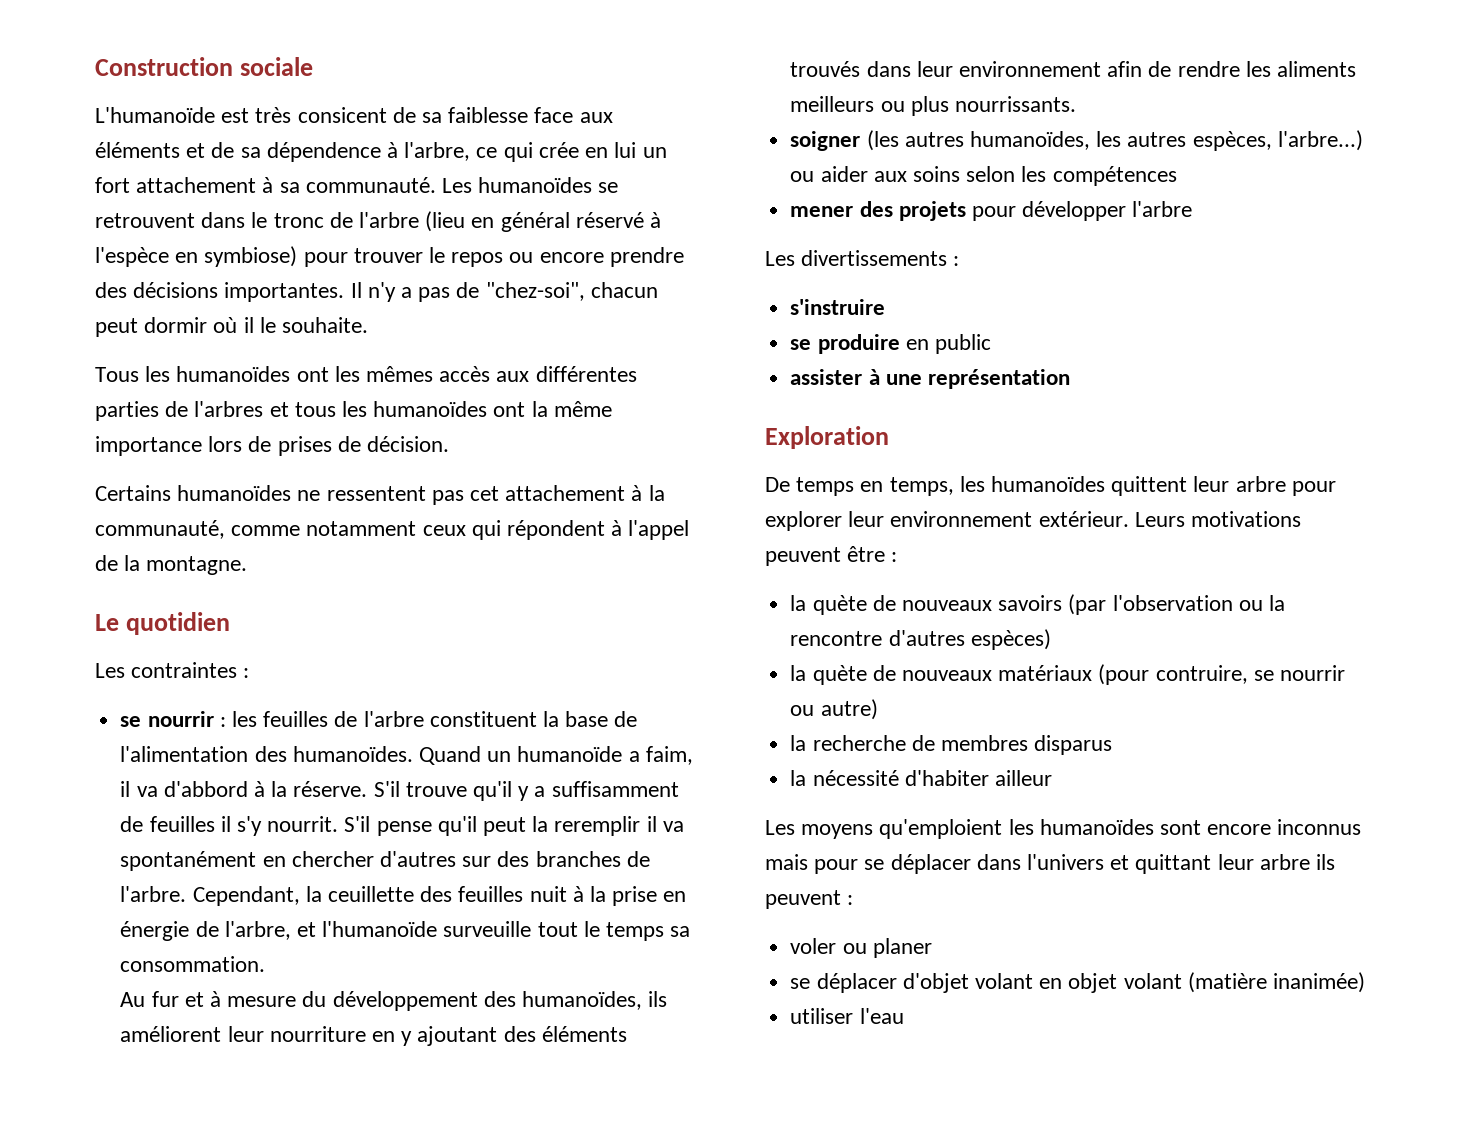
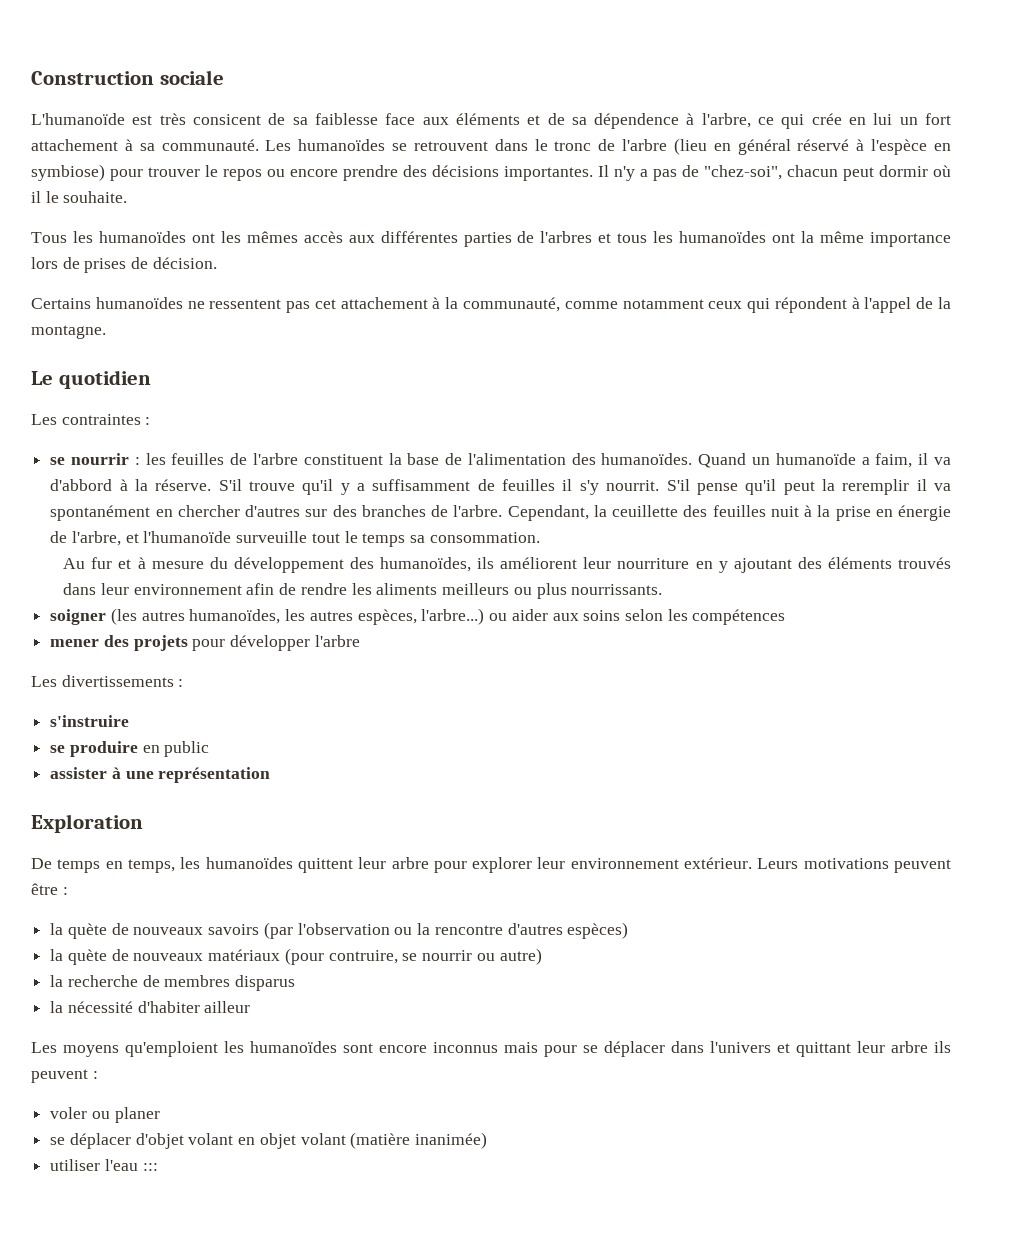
- utiliser l'eau
+ utiliser l'eau :::

